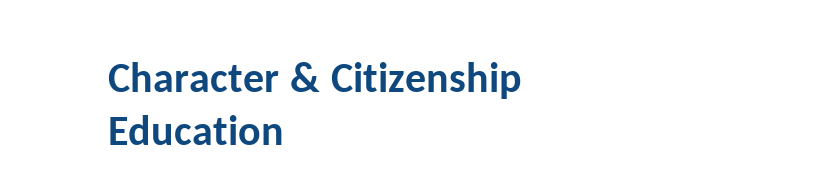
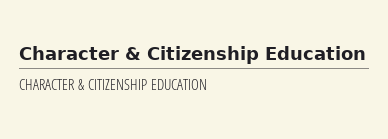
+ CHARACTER & CITIZENSHIP EDUCATION

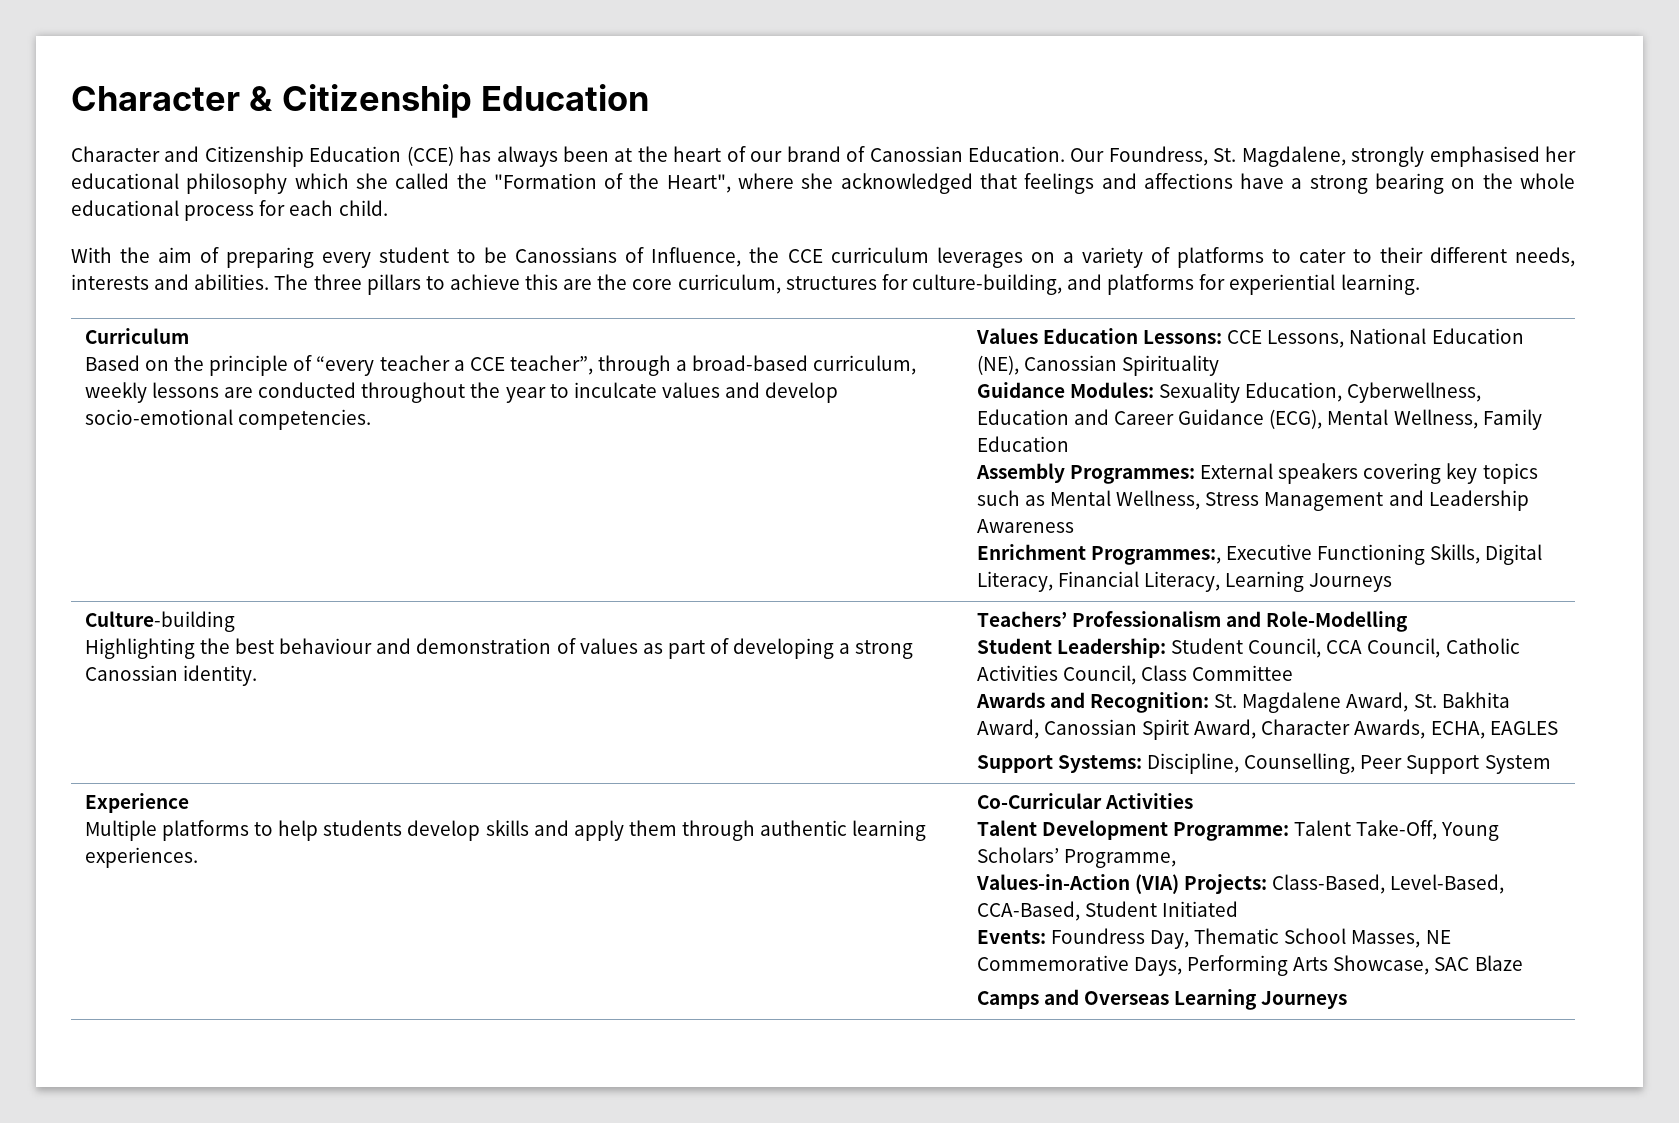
- CHARACTER & CITIZENSHIP EDUCATION
+ Character and Citizenship Education (CCE) has always been at the heart of our brand of Canossian Education. Our Foundress, St. Magdalene, strongly emphasised her educational philosophy which she called the "Formation of the Heart", where she acknowledged that feelings and affections have a strong bearing on the whole educational process for each child.
+ With the aim of preparing every student to be Canossians of Influence, the CCE curriculum leverages on a variety of platforms to cater to their different needs, interests and abilities. The three pillars to achieve this are the core curriculum, structures for culture-building, and platforms for experiential learning.
+ Curriculum
+ Based on the principle of “every teacher a CCE teacher”, through a broad-based curriculum, weekly lessons are conducted throughout the year to inculcate values and develop socio-emotional competencies. | Values Education Lessons: CCE Lessons, National Education (NE), Canossian Spirituality
+ Guidance Modules: Sexuality Education, Cyberwellness, Education and Career Guidance (ECG), Mental Wellness, Family Education
+ Assembly Programmes: External speakers covering key topics such as Mental Wellness, Stress Management and Leadership Awareness
+ Enrichment Programmes:, Executive Functioning Skills, Digital Literacy, Financial Literacy, Learning Journeys
+ Culture-building
+ Highlighting the best behaviour and demonstration of values as part of developing a strong Canossian identity. | Teachers’ Professionalism and Role-Modelling
+ Student Leadership: Student Council, CCA Council, Catholic Activities Council, Class Committee
+ Awards and Recognition: St. Magdalene Award, St. Bakhita Award, Canossian Spirit Award, Character Awards, ECHA, EAGLES
+ Support Systems: Discipline, Counselling, Peer Support System
+ Experience
+ Multiple platforms to help students develop skills and apply them through authentic learning experiences. | Co-Curricular Activities
+ Talent Development Programme: Talent Take-Off, Young Scholars’ Programme,
+ Values-in-Action (VIA) Projects: Class-Based, Level-Based, CCA-Based, Student Initiated
+ Events: Foundress Day, Thematic School Masses, NE Commemorative Days, Performing Arts Showcase, SAC Blaze
+ Camps and Overseas Learning Journeys

